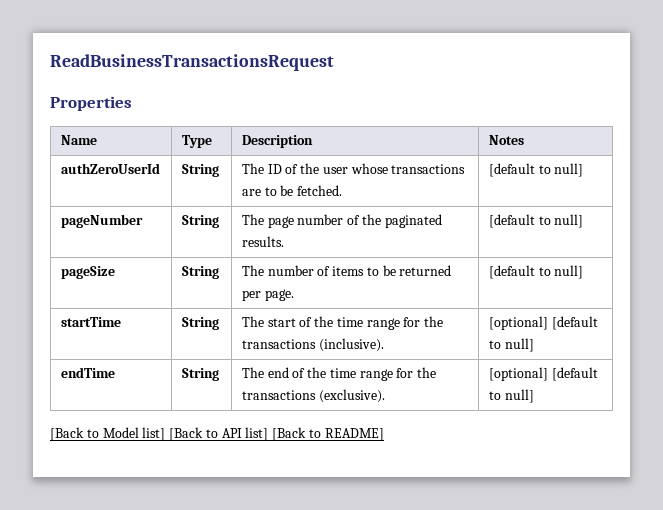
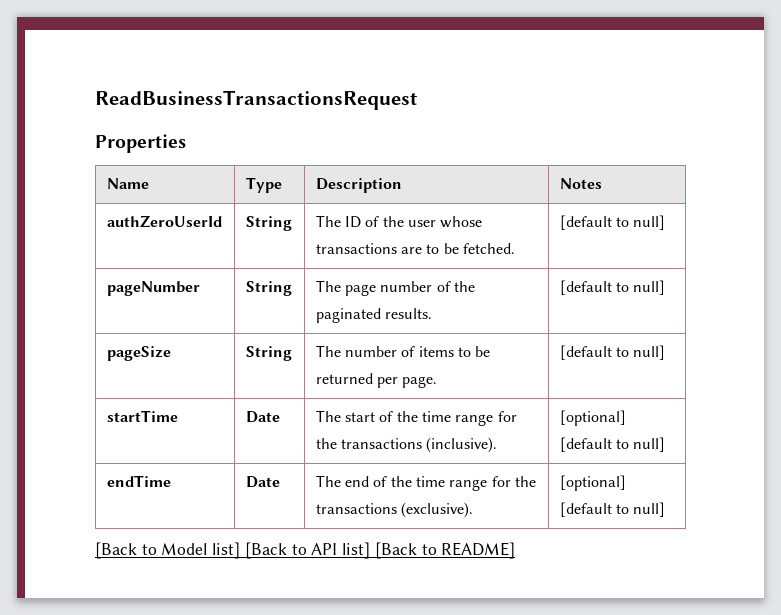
- startTime | String | The start of the time range for the transactions (inclusive). | [optional] [default to null]
+ startTime | Date | The start of the time range for the transactions (inclusive). | [optional] [default to null]
- endTime | String | The end of the time range for the transactions (exclusive). | [optional] [default to null]
+ endTime | Date | The end of the time range for the transactions (exclusive). | [optional] [default to null]

